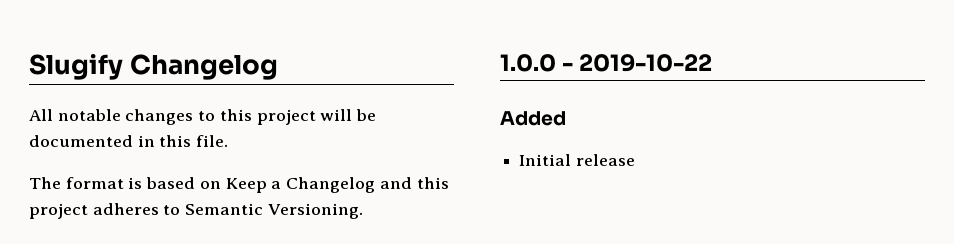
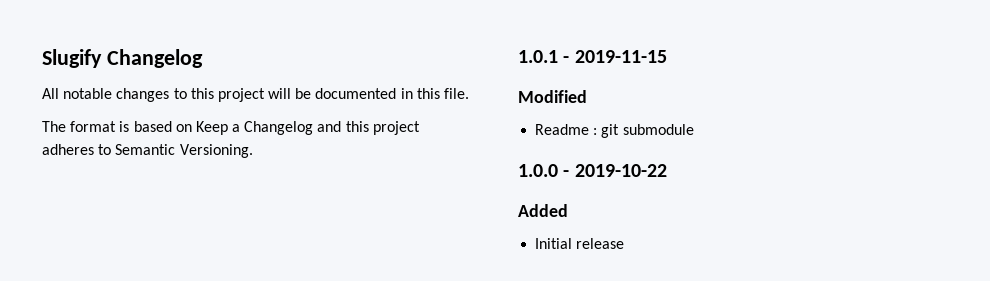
+ 1.0.1 - 2019-11-15
+ Modified
+ Readme : git submodule

